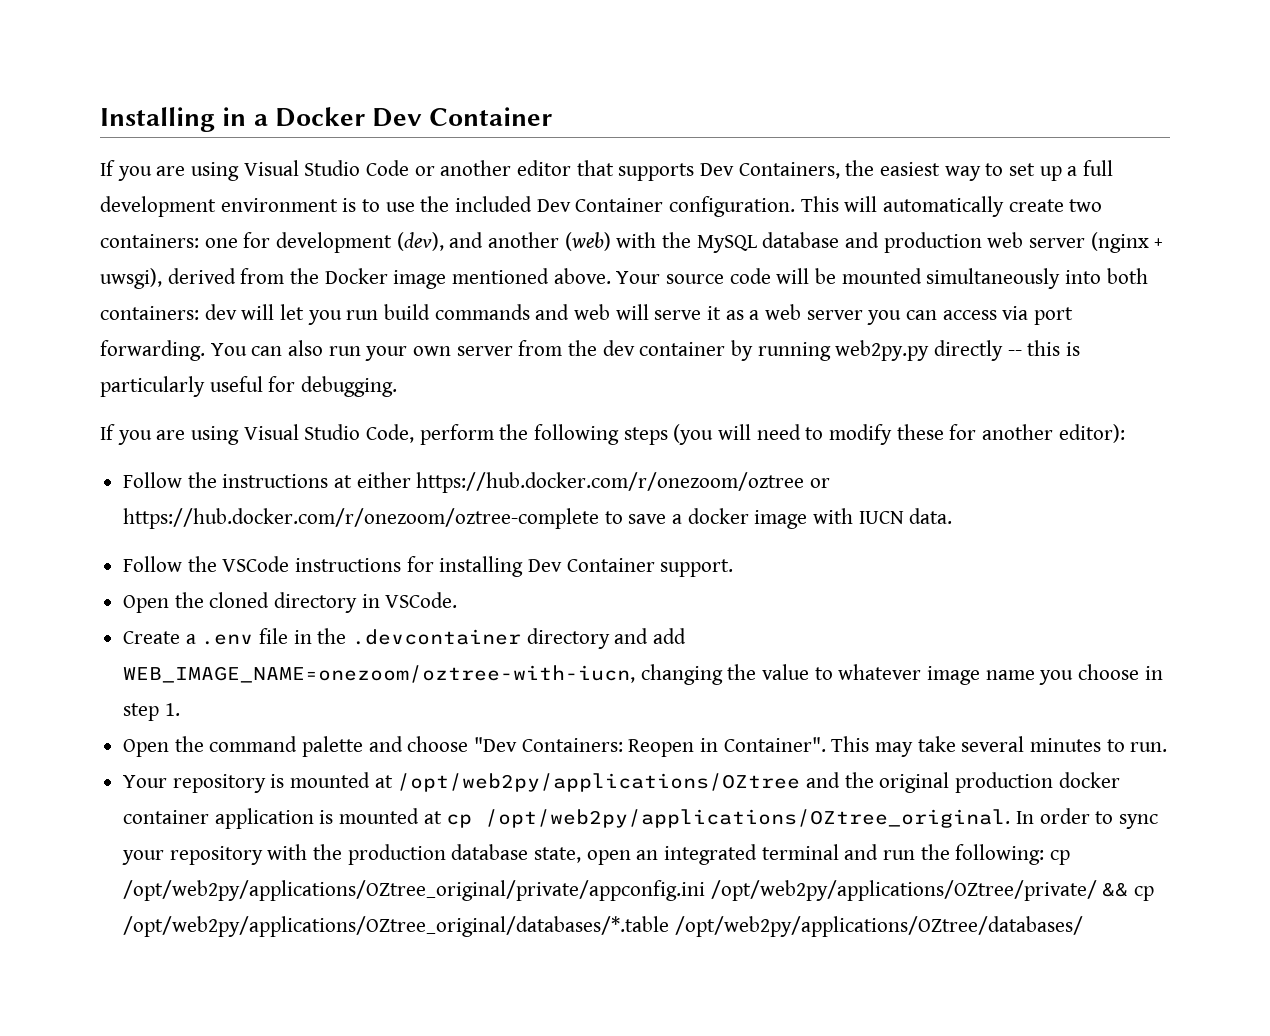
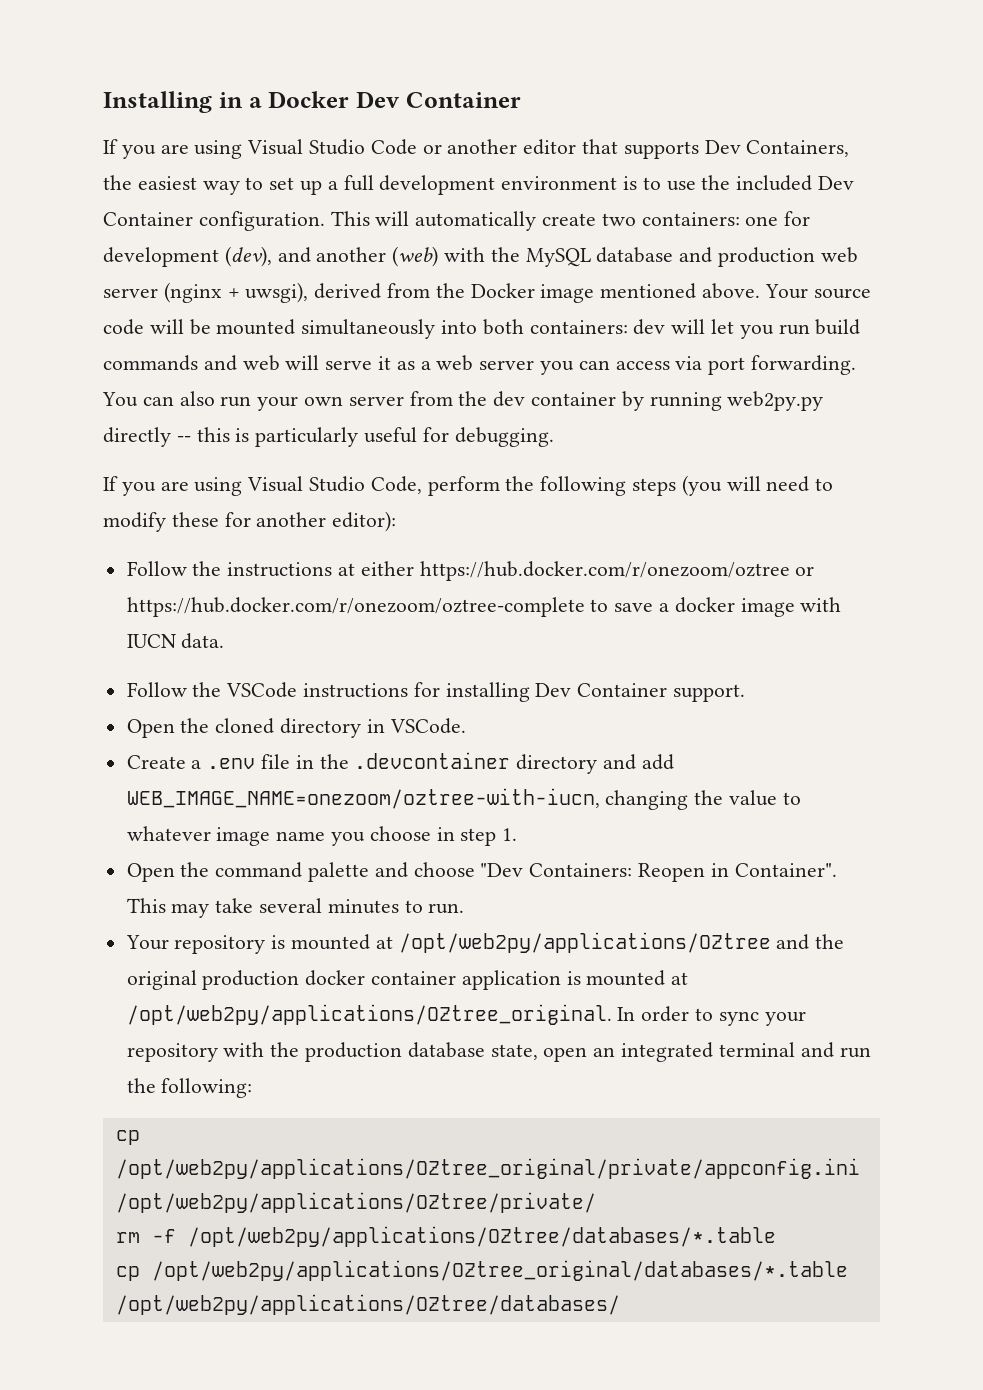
- Your repository is mounted at /opt/web2py/applications/OZtree and the original production docker container application is mounted at cp /opt/web2py/applications/OZtree_original.
+ Your repository is mounted at /opt/web2py/applications/OZtree and the original production docker container application is mounted at /opt/web2py/applications/OZtree_original.
- In order to sync your repository with the production database state, open an integrated terminal and run the following: cp /opt/web2py/applications/OZtree_original/private/appconfig.ini /opt/web2py/applications/OZtree/private/ && cp /opt/web2py/applications/OZtree_original/databases/*.table /opt/web2py/applications/OZtree/databases/
+ In order to sync your repository with the production database state, open an integrated terminal and run the following:
+ cp /opt/web2py/applications/OZtree_original/private/appconfig.ini /opt/web2py/applications/OZtree/private/
+ rm -f /opt/web2py/applications/OZtree/databases/*.table
+ cp /opt/web2py/applications/OZtree_original/databases/*.table /opt/web2py/applications/OZtree/databases/

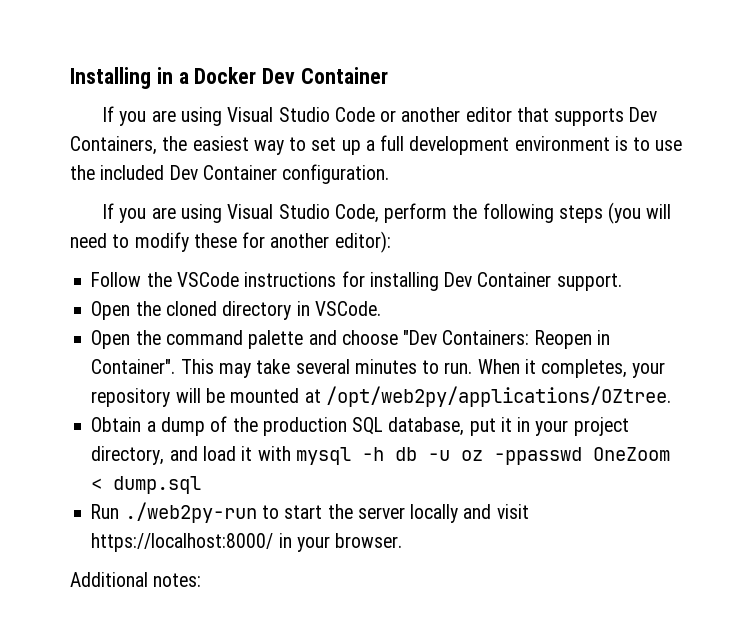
- This will automatically create two containers: one for development (dev), and another (web) with the MySQL database and production web server (nginx + uwsgi), derived from the Docker image mentioned above. Your source code will be mounted simultaneously into both containers: dev will let you run build commands and web will serve it as a web server you can access via port forwarding. You can also run your own server from the dev container by running web2py.py directly -- this is particularly useful for debugging.
- Follow the instructions at either https://hub.docker.com/r/onezoom/oztree or https://hub.docker.com/r/onezoom/oztree-complete to save a docker image with IUCN data.
- Create a .env file in the .devcontainer directory and add WEB_IMAGE_NAME=onezoom/oztree-with-iucn, changing the value to whatever image name you choose in step 1.
- This may take several minutes to run.
- Your repository is mounted at /opt/web2py/applications/OZtree and the original production docker container application is mounted at /opt/web2py/applications/OZtree_original. In order to sync your repository with the production database state, open an integrated terminal and run the following:
- cp /opt/web2py/applications/OZtree_original/private/appconfig.ini /opt/web2py/applications/OZtree/private/
- rm -f /opt/web2py/applications/OZtree/databases/*.table
- cp /opt/web2py/applications/OZtree_original/databases/*.table /opt/web2py/applications/OZtree/databases/
+ This may take several minutes to run. When it completes, your repository will be mounted at /opt/web2py/applications/OZtree.
+ Obtain a dump of the production SQL database, put it in your project directory, and load it with mysql -h db -u oz -ppasswd OneZoom < dump.sql
+ Run ./web2py-run to start the server locally and visit https://localhost:8000/ in your browser.
+ Additional notes:

